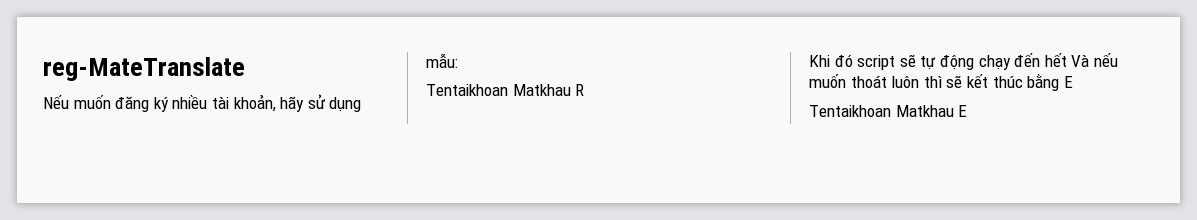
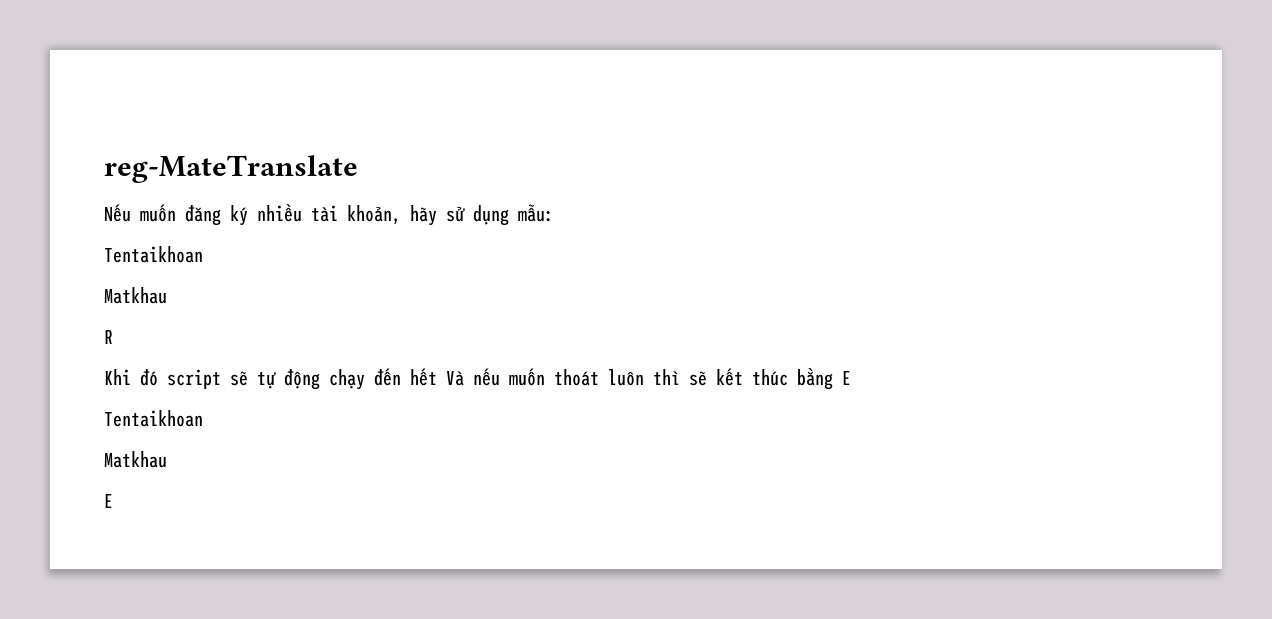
  Nếu muốn đăng ký nhiều tài khoản, hãy sử dụng mẫu:
- Tentaikhoan Matkhau R
+ Tentaikhoan
+ Matkhau
+ R
  Khi đó script sẽ tự động chạy đến hết Và nếu muốn thoát luôn thì sẽ kết thúc bằng E
- Tentaikhoan Matkhau E
+ Tentaikhoan
+ Matkhau
+ E

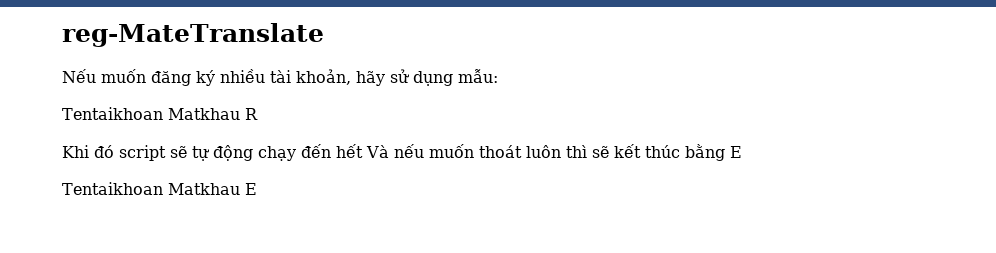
  Nếu muốn đăng ký nhiều tài khoản, hãy sử dụng mẫu:
- Tentaikhoan
- Matkhau
- R
+ Tentaikhoan Matkhau R
  Khi đó script sẽ tự động chạy đến hết Và nếu muốn thoát luôn thì sẽ kết thúc bằng E
- Tentaikhoan
- Matkhau
- E
+ Tentaikhoan Matkhau E

